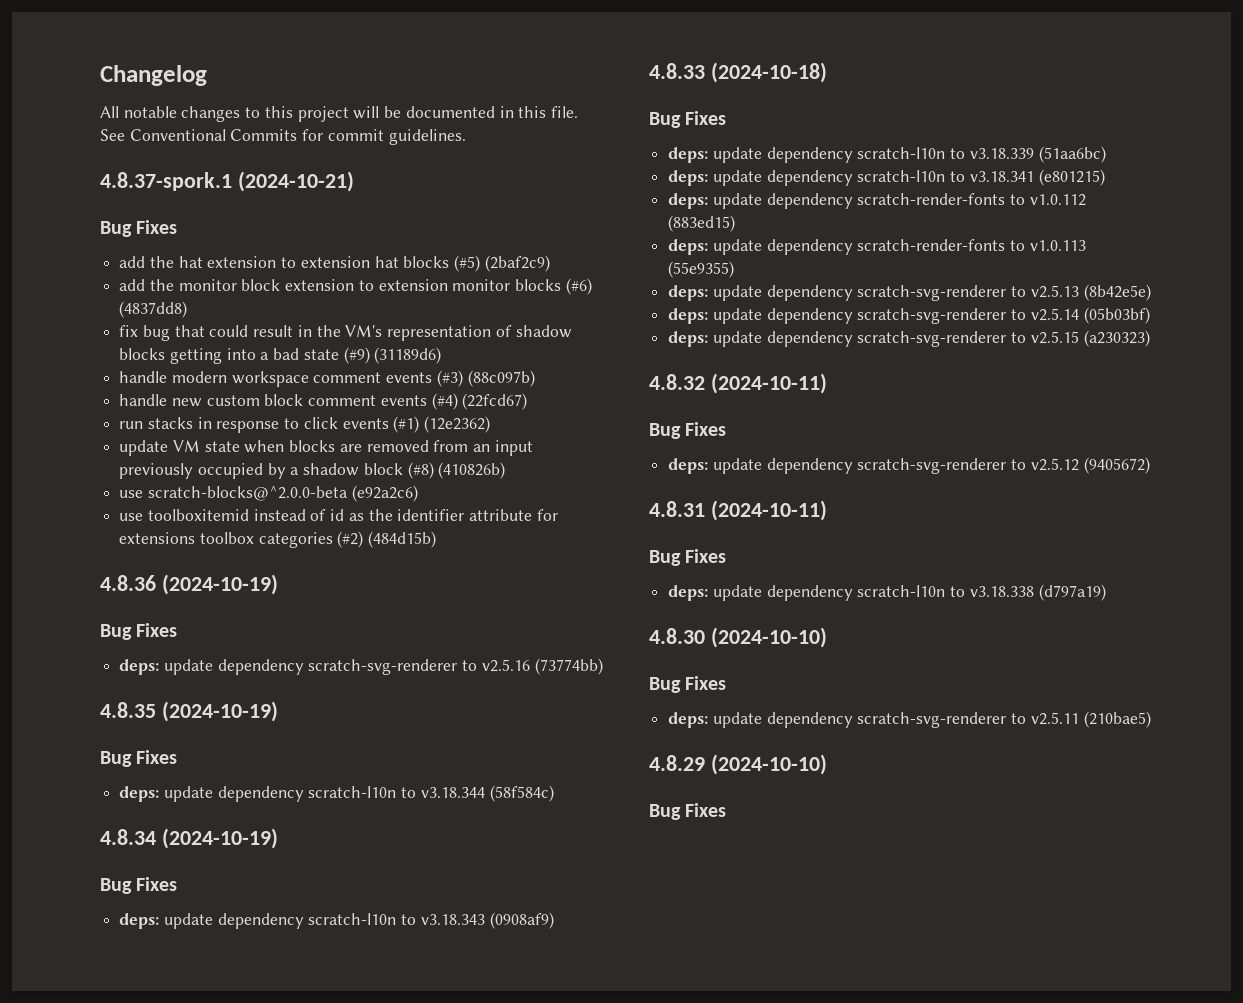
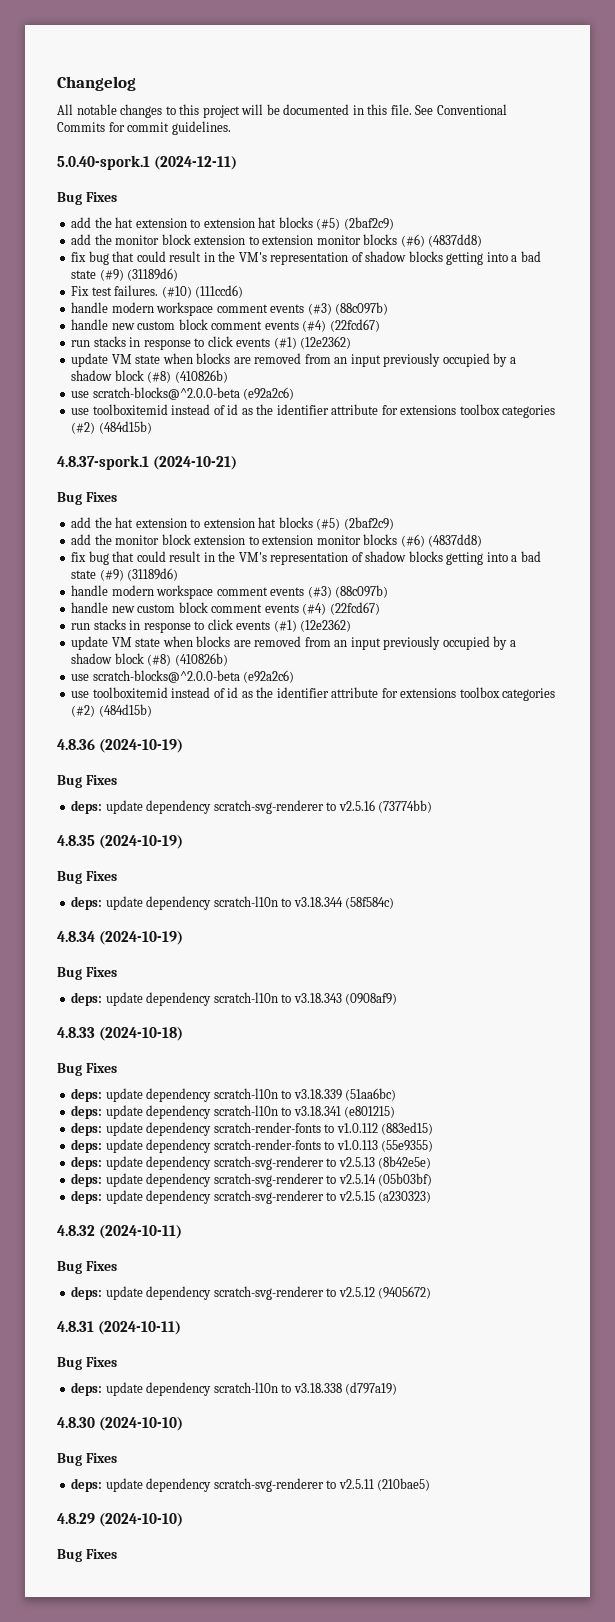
+ 5.0.40-spork.1 (2024-12-11)
+ Bug Fixes
+ add the hat extension to extension hat blocks (#5) (2baf2c9)
+ add the monitor block extension to extension monitor blocks (#6) (4837dd8)
+ fix bug that could result in the VM's representation of shadow blocks getting into a bad state (#9) (31189d6)
+ Fix test failures. (#10) (111ccd6)
+ handle modern workspace comment events (#3) (88c097b)
+ handle new custom block comment events (#4) (22fcd67)
+ run stacks in response to click events (#1) (12e2362)
+ update VM state when blocks are removed from an input previously occupied by a shadow block (#8) (410826b)
+ use scratch-blocks@^2.0.0-beta (e92a2c6)
+ use toolboxitemid instead of id as the identifier attribute for extensions toolbox categories (#2) (484d15b)

